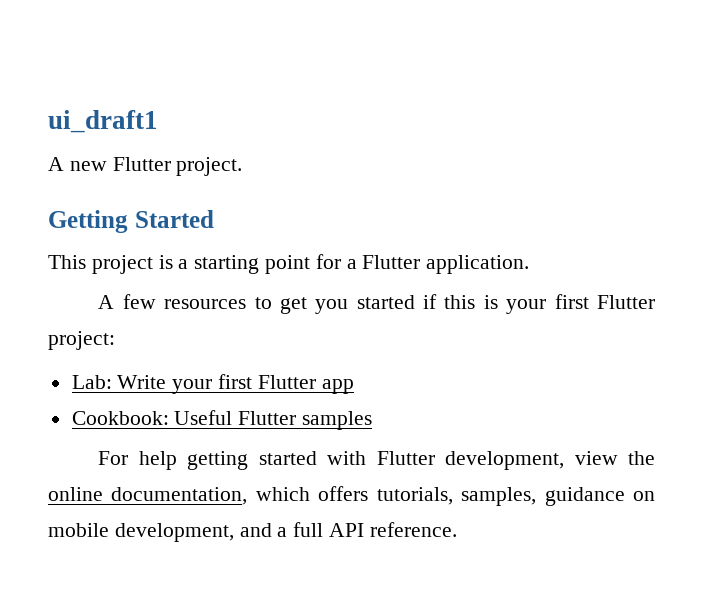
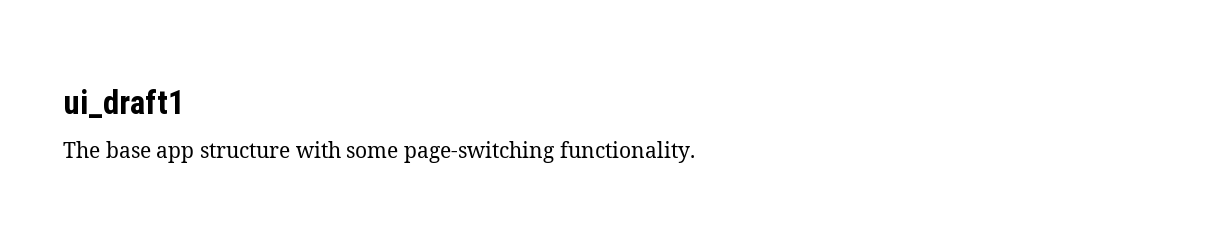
- A new Flutter project.
- Getting Started
- This project is a starting point for a Flutter application.
- A few resources to get you started if this is your first Flutter project:
- Lab: Write your first Flutter app
- Cookbook: Useful Flutter samples
- For help getting started with Flutter development, view the online documentation, which offers tutorials, samples, guidance on mobile development, and a full API reference.
+ The base app structure with some page-switching functionality.

